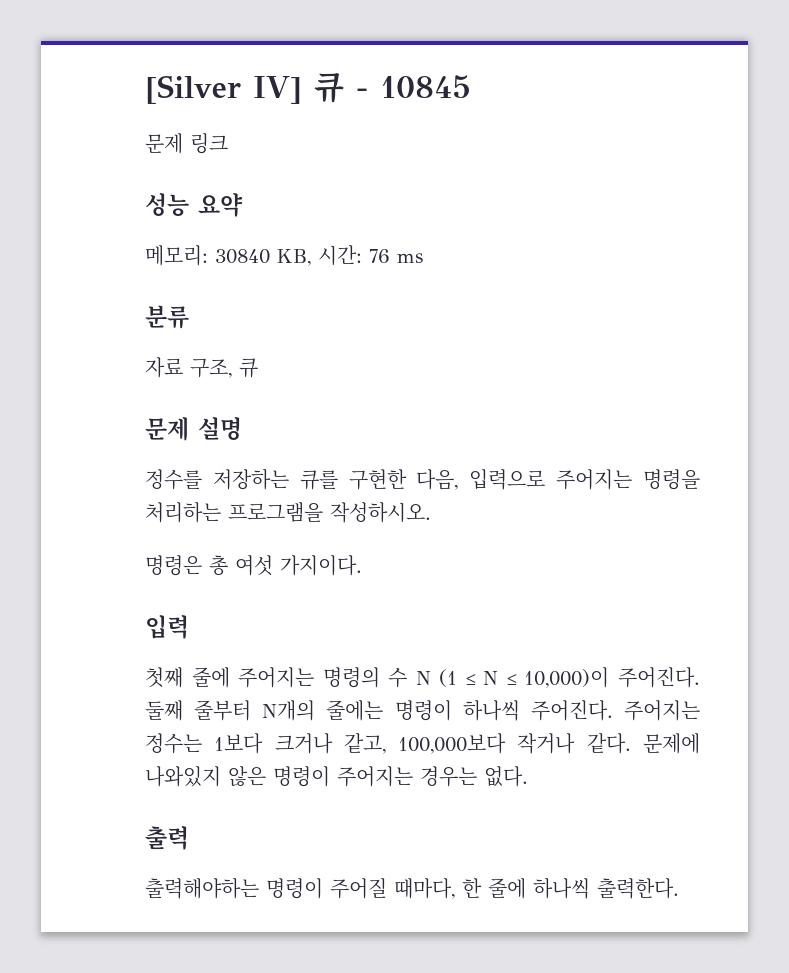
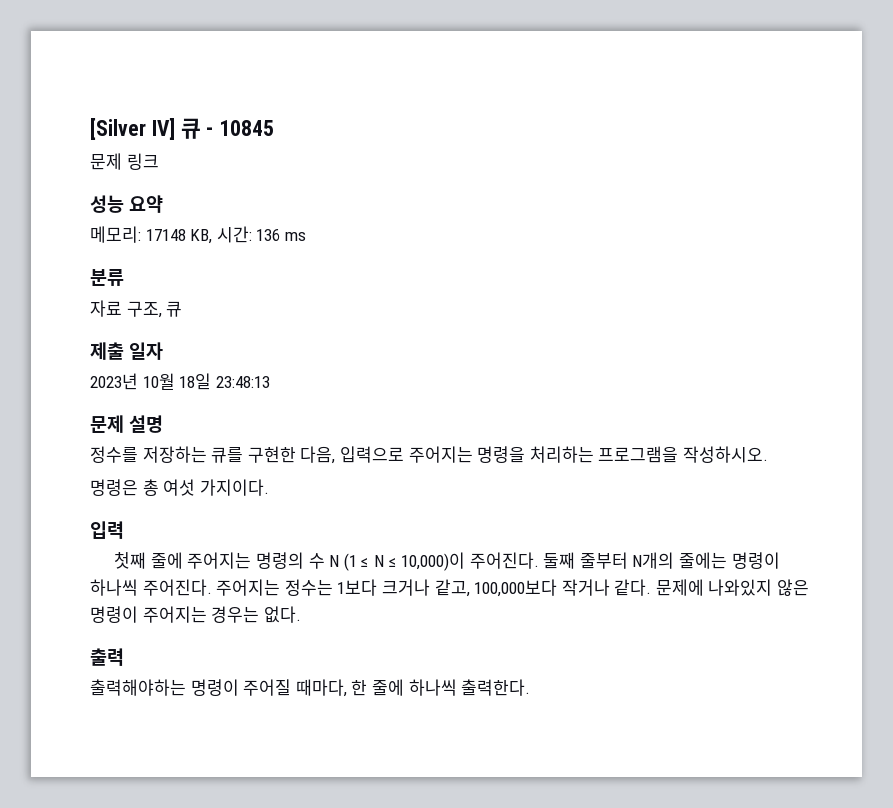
- 메모리: 30840 KB, 시간: 76 ms
+ 메모리: 17148 KB, 시간: 136 ms
+ 제출 일자
+ 2023년 10월 18일 23:48:13

